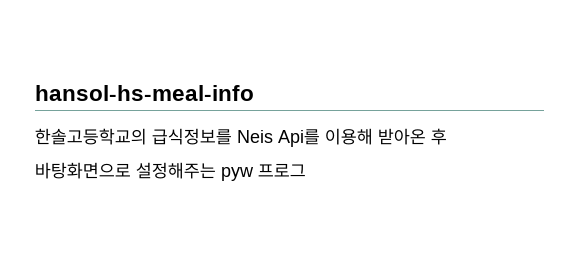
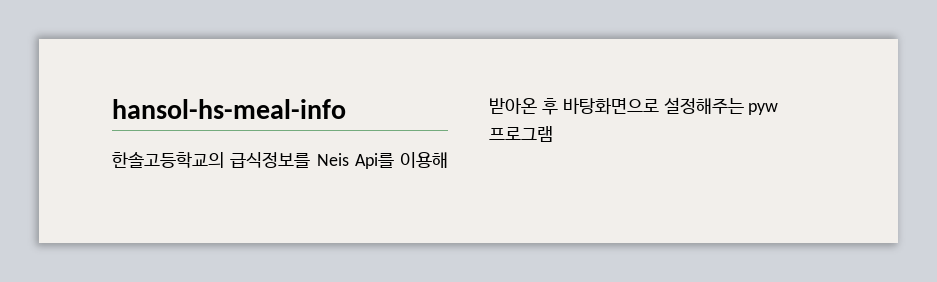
- 한솔고등학교의 급식정보를 Neis Api를 이용해 받아온 후 바탕화면으로 설정해주는 pyw 프로그
+ 한솔고등학교의 급식정보를 Neis Api를 이용해 받아온 후 바탕화면으로 설정해주는 pyw 프로그램

